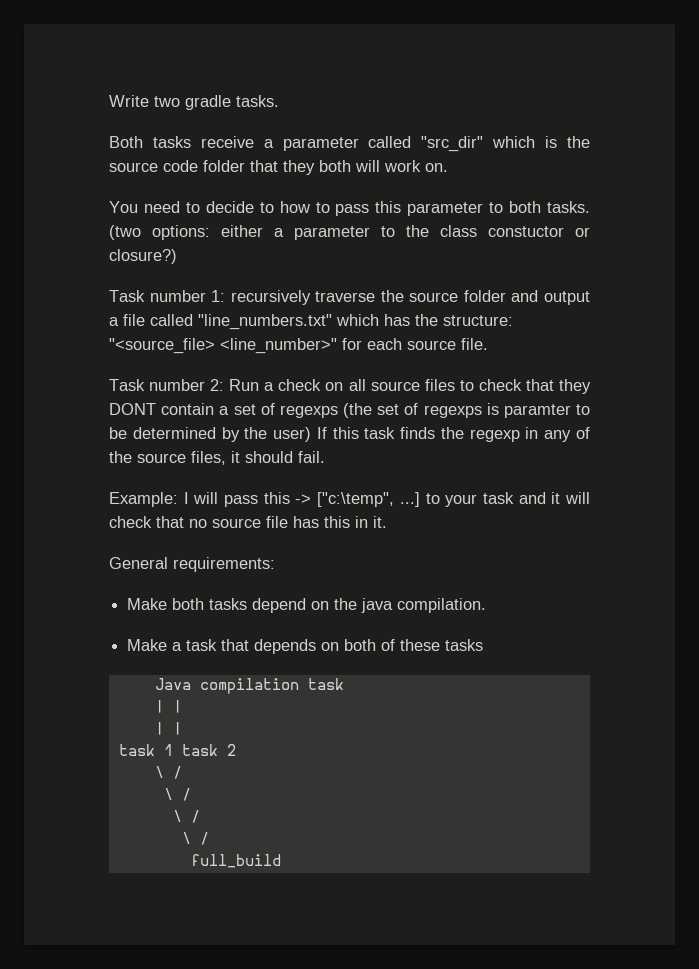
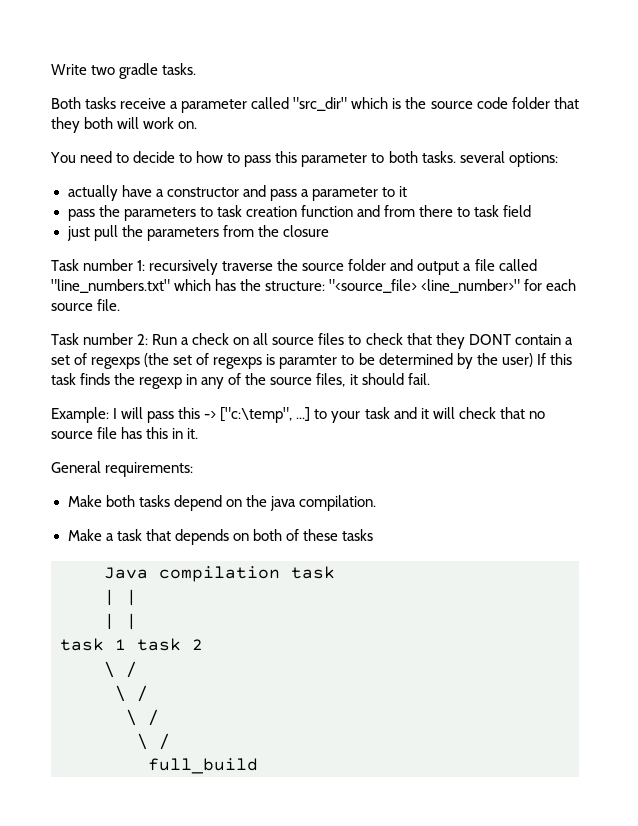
- You need to decide to how to pass this parameter to both tasks. (two options: either a parameter to the class constuctor or closure?)
+ You need to decide to how to pass this parameter to both tasks. several options:
+ actually have a constructor and pass a parameter to it
+ pass the parameters to task creation function and from there to task field
+ just pull the parameters from the closure

